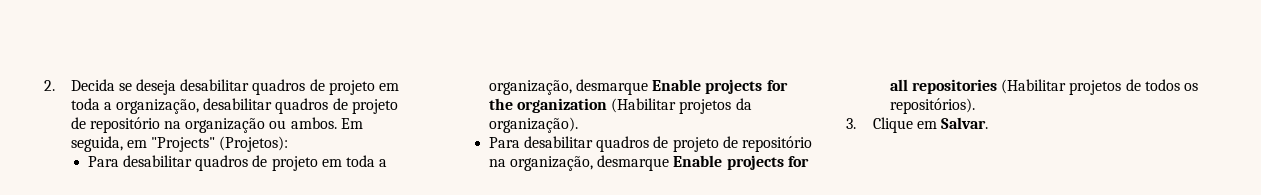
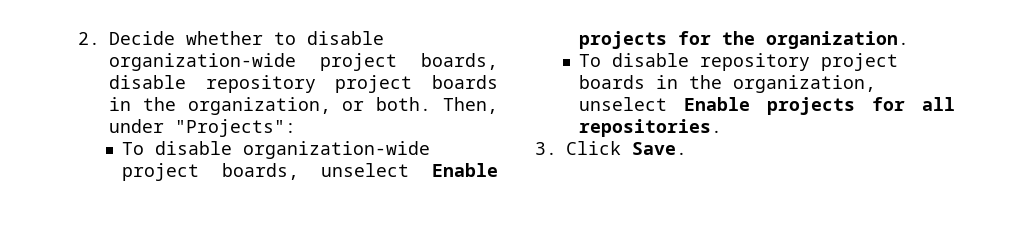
- 2. Decida se deseja desabilitar quadros de projeto em toda a organização, desabilitar quadros de projeto de repositório na organização ou ambos. Em seguida, em "Projects" (Projetos):
- Para desabilitar quadros de projeto em toda a organização, desmarque Enable projects for the organization (Habilitar projetos da organização).
- Para desabilitar quadros de projeto de repositório na organização, desmarque Enable projects for all repositories (Habilitar projetos de todos os repositórios).
- 3. Clique em Salvar.
+ 2. Decide whether to disable organization-wide project boards, disable repository project boards in the organization, or both. Then, under "Projects":
+ To disable organization-wide project boards, unselect Enable projects for the organization.
+ To disable repository project boards in the organization, unselect Enable projects for all repositories.
+ 3. Click Save.

